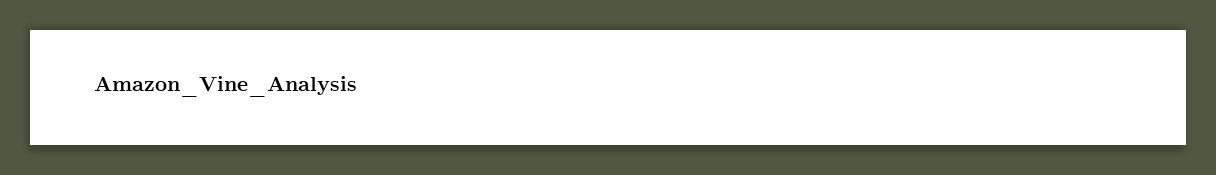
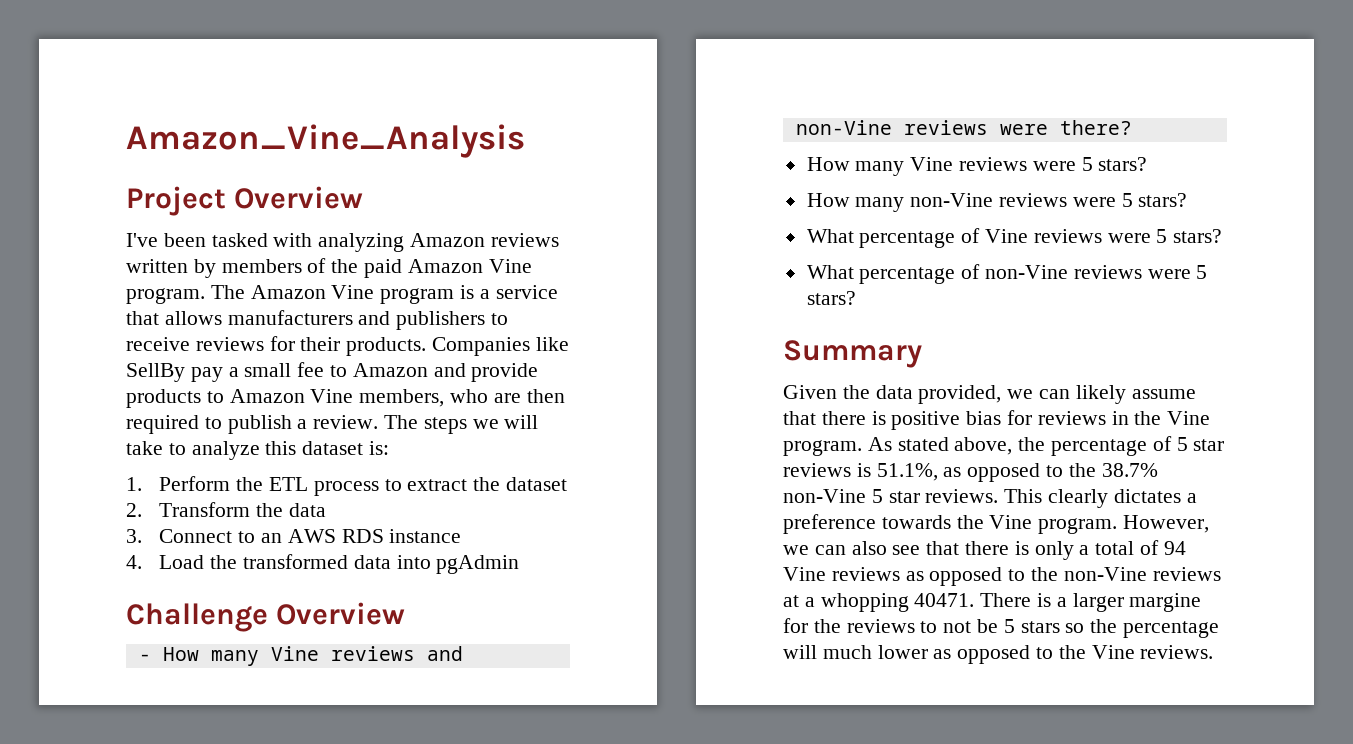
+ Project Overview
+ I've been tasked with analyzing Amazon reviews written by members of the paid Amazon Vine program. The Amazon Vine program is a service that allows manufacturers and publishers to receive reviews for their products. Companies like SellBy pay a small fee to Amazon and provide products to Amazon Vine members, who are then required to publish a review. The steps we will take to analyze this dataset is:
+ 1. Perform the ETL process to extract the dataset
+ 2. Transform the data
+ 3. Connect to an AWS RDS instance
+ 4. Load the transformed data into pgAdmin
+ Challenge Overview
+ - How many Vine reviews and non-Vine reviews were there?
+ How many Vine reviews were 5 stars?
+ How many non-Vine reviews were 5 stars?
+ What percentage of Vine reviews were 5 stars?
+ What percentage of non-Vine reviews were 5 stars?
+ Summary
+ Given the data provided, we can likely assume that there is positive bias for reviews in the Vine program. As stated above, the percentage of 5 star reviews is 51.1%, as opposed to the 38.7% non-Vine 5 star reviews. This clearly dictates a preference towards the Vine program. However, we can also see that there is only a total of 94 Vine reviews as opposed to the non-Vine reviews at a whopping 40471. There is a larger margine for the reviews to not be 5 stars so the percentage will much lower as opposed to the Vine reviews.

